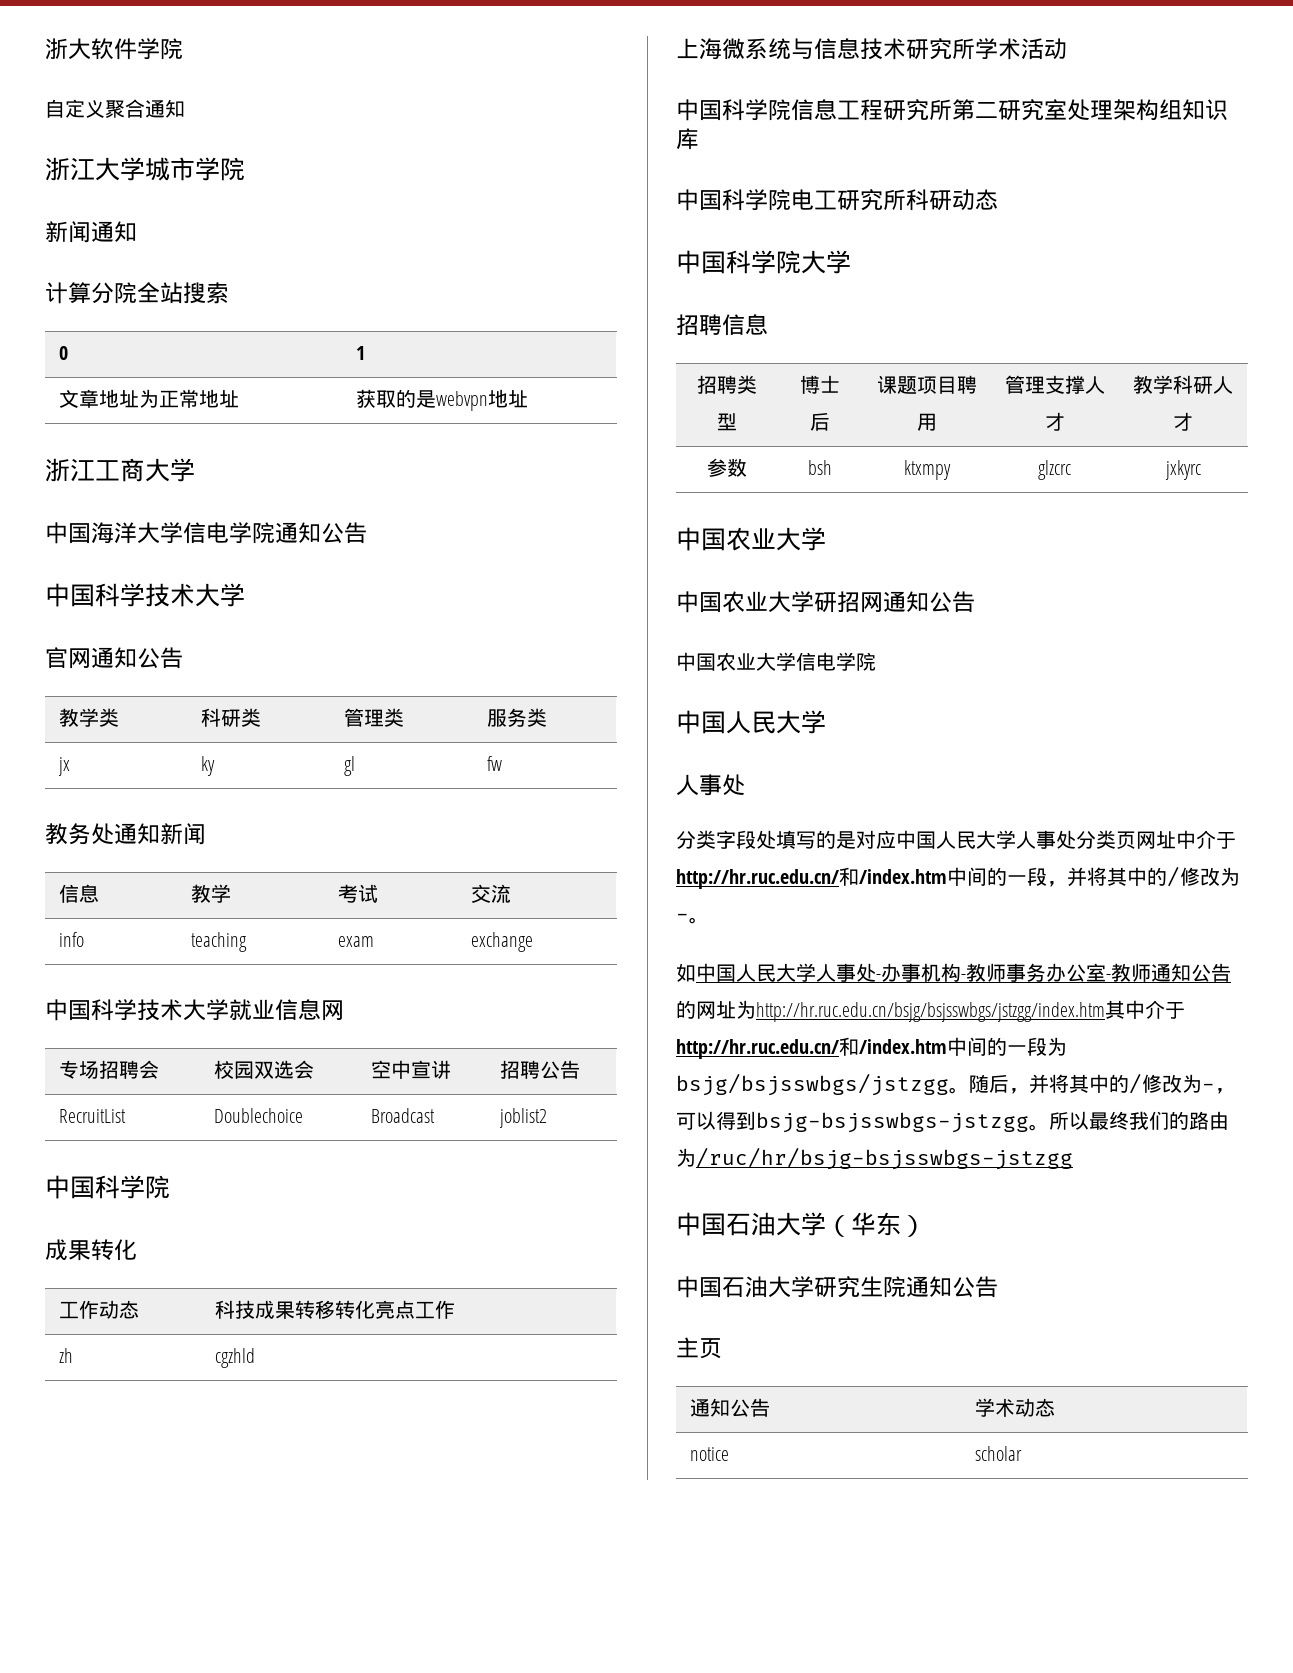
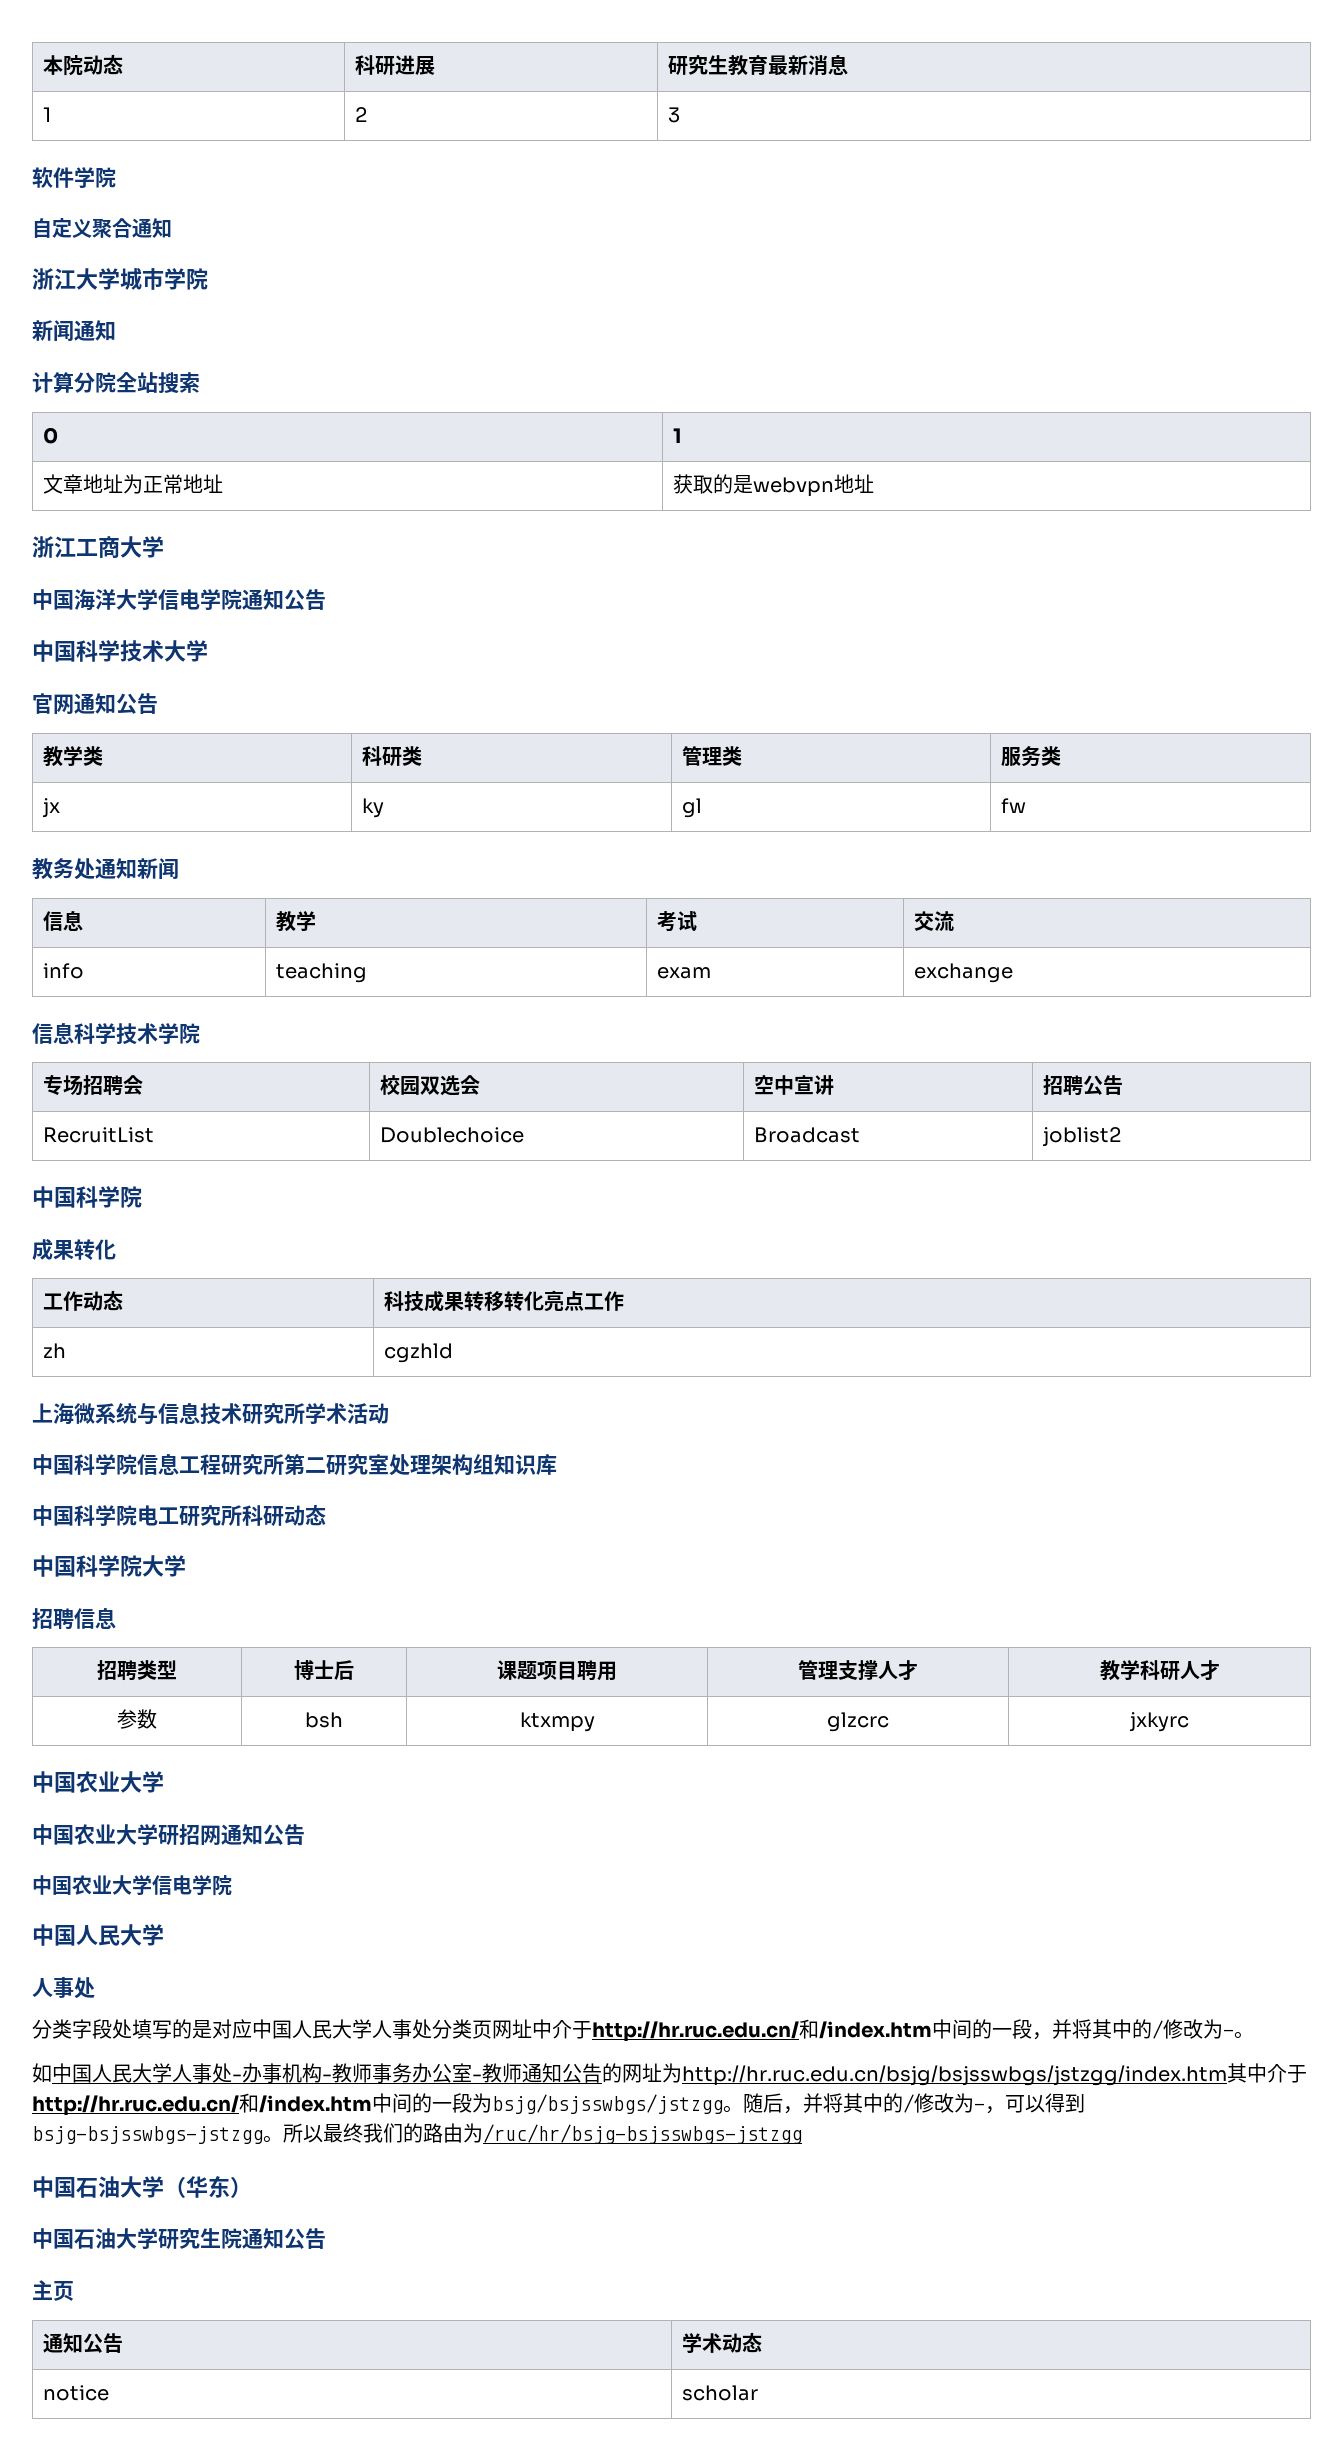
- 浙大软件学院
+ 本院动态 | 科研进展 | 研究生教育最新消息
+ 1 | 2 | 3
+ 软件学院
- 中国科学技术大学就业信息网
+ 信息科学技术学院

